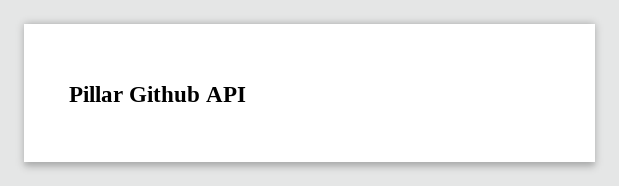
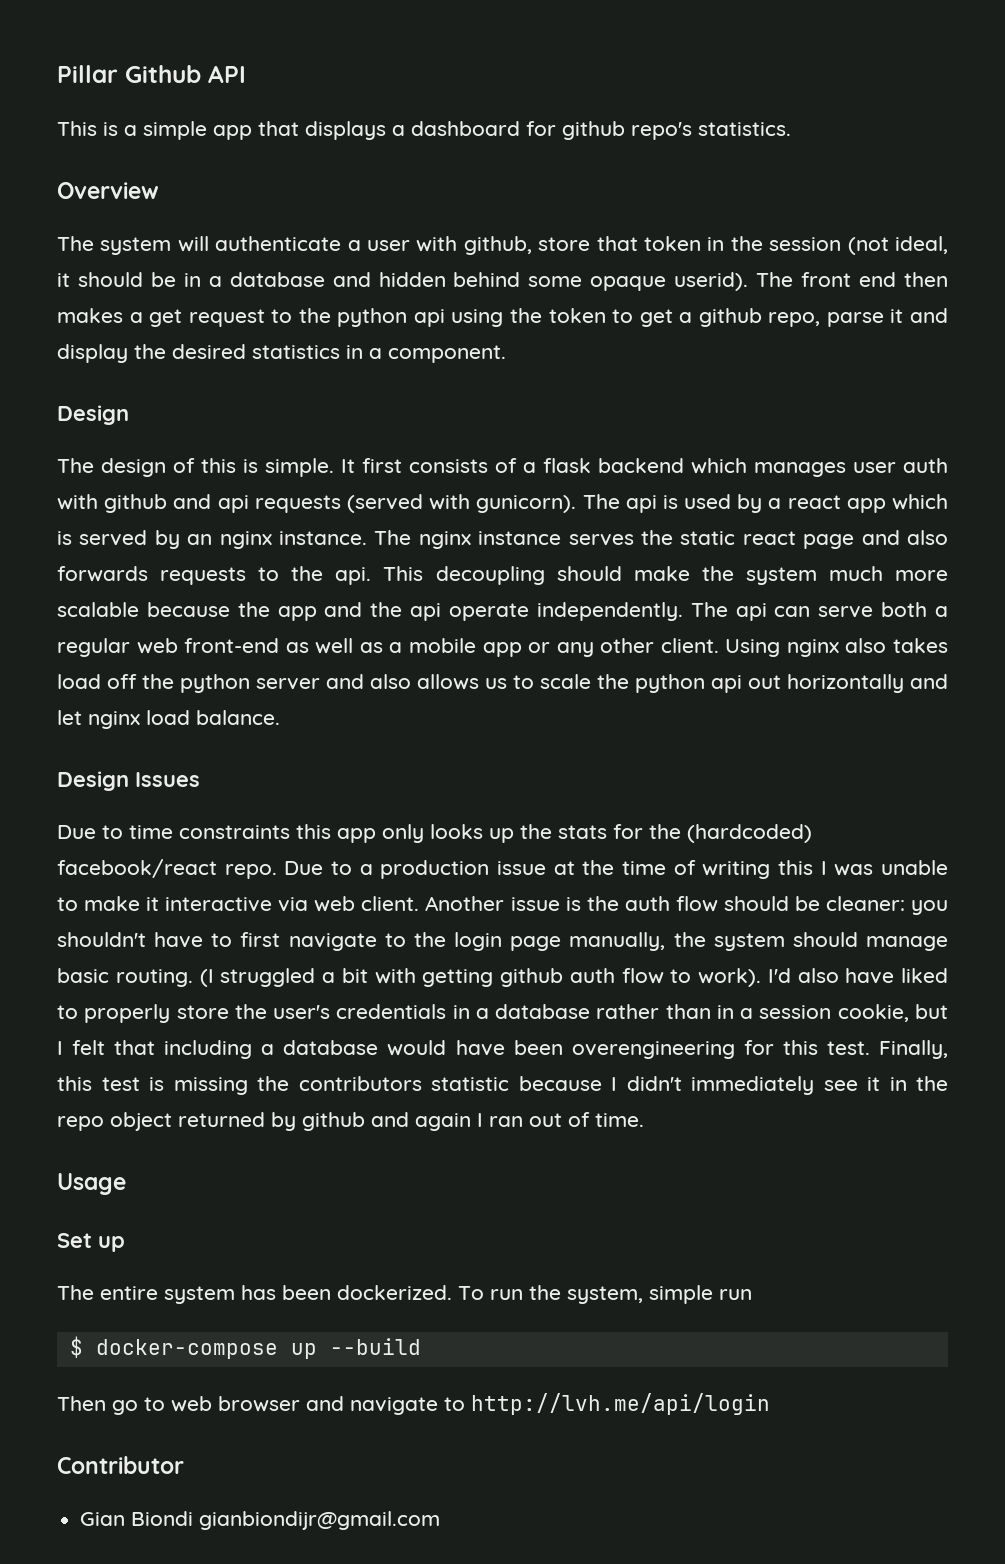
+ This is a simple app that displays a dashboard for github repo's statistics.
+ Overview
+ The system will authenticate a user with github, store that token in the session (not ideal, it should be in a database and hidden behind some opaque userid). The front end then makes a get request to the python api using the token to get a github repo, parse it and display the desired statistics in a component.
+ Design
+ The design of this is simple. It first consists of a flask backend which manages user auth with github and api requests (served with gunicorn). The api is used by a react app which is served by an nginx instance. The nginx instance serves the static react page and also forwards requests to the api. This decoupling should make the system much more scalable because the app and the api operate independently. The api can serve both a regular web front-end as well as a mobile app or any other client. Using nginx also takes load off the python server and also allows us to scale the python api out horizontally and let nginx load balance.
+ Design Issues
+ Due to time constraints this app only looks up the stats for the (hardcoded) facebook/react repo. Due to a production issue at the time of writing this I was unable to make it interactive via web client. Another issue is the auth flow should be cleaner: you shouldn't have to first navigate to the login page manually, the system should manage basic routing. (I struggled a bit with getting github auth flow to work). I'd also have liked to properly store the user's credentials in a database rather than in a session cookie, but I felt that including a database would have been overengineering for this test. Finally, this test is missing the contributors statistic because I didn't immediately see it in the repo object returned by github and again I ran out of time.
+ Usage
+ Set up
+ The entire system has been dockerized. To run the system, simple run
+ $ docker-compose up --build
+ Then go to web browser and navigate to http://lvh.me/api/login
+ Contributor
+ Gian Biondi gianbiondijr@gmail.com

